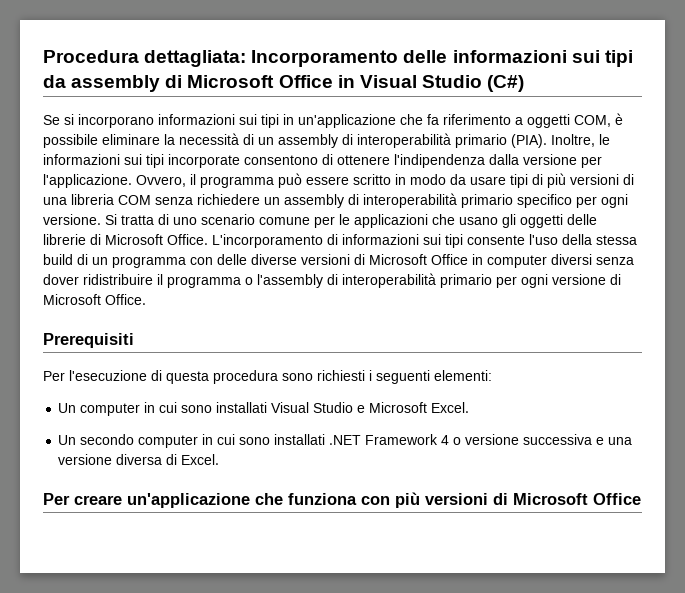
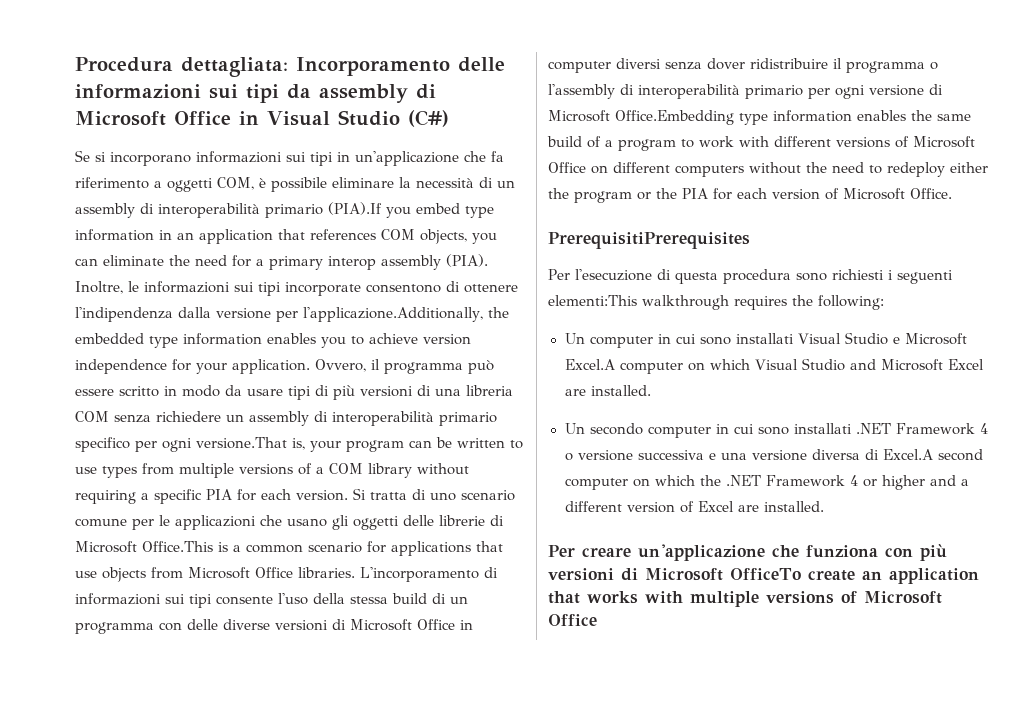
- Se si incorporano informazioni sui tipi in un'applicazione che fa riferimento a oggetti COM, è possibile eliminare la necessità di un assembly di interoperabilità primario (PIA).
+ Se si incorporano informazioni sui tipi in un'applicazione che fa riferimento a oggetti COM, è possibile eliminare la necessità di un assembly di interoperabilità primario (PIA).If you embed type information in an application that references COM objects, you can eliminate the need for a primary interop assembly (PIA).
- Inoltre, le informazioni sui tipi incorporate consentono di ottenere l'indipendenza dalla versione per l'applicazione.
+ Inoltre, le informazioni sui tipi incorporate consentono di ottenere l'indipendenza dalla versione per l'applicazione.Additionally, the embedded type information enables you to achieve version independence for your application.
- Ovvero, il programma può essere scritto in modo da usare tipi di più versioni di una libreria COM senza richiedere un assembly di interoperabilità primario specifico per ogni versione.
+ Ovvero, il programma può essere scritto in modo da usare tipi di più versioni di una libreria COM senza richiedere un assembly di interoperabilità primario specifico per ogni versione.That is, your program can be written to use types from multiple versions of a COM library without requiring a specific PIA for each version.
- Si tratta di uno scenario comune per le applicazioni che usano gli oggetti delle librerie di Microsoft Office.
+ Si tratta di uno scenario comune per le applicazioni che usano gli oggetti delle librerie di Microsoft Office.This is a common scenario for applications that use objects from Microsoft Office libraries.
- L'incorporamento di informazioni sui tipi consente l'uso della stessa build di un programma con delle diverse versioni di Microsoft Office in computer diversi senza dover ridistribuire il programma o l'assembly di interoperabilità primario per ogni versione di Microsoft Office.
+ L'incorporamento di informazioni sui tipi consente l'uso della stessa build di un programma con delle diverse versioni di Microsoft Office in computer diversi senza dover ridistribuire il programma o l'assembly di interoperabilità primario per ogni versione di Microsoft Office.Embedding type information enables the same build of a program to work with different versions of Microsoft Office on different computers without the need to redeploy either the program or the PIA for each version of Microsoft Office.
- Prerequisiti
+ PrerequisitiPrerequisites
- Per l'esecuzione di questa procedura sono richiesti i seguenti elementi:
+ Per l'esecuzione di questa procedura sono richiesti i seguenti elementi:This walkthrough requires the following:
- Un computer in cui sono installati Visual Studio e Microsoft Excel.
+ Un computer in cui sono installati Visual Studio e Microsoft Excel.A computer on which Visual Studio and Microsoft Excel are installed.
- Un secondo computer in cui sono installati .NET Framework 4 o versione successiva e una versione diversa di Excel.
+ Un secondo computer in cui sono installati .NET Framework 4 o versione successiva e una versione diversa di Excel.A second computer on which the .NET Framework 4 or higher and a different version of Excel are installed.
- Per creare un'applicazione che funziona con più versioni di Microsoft Office
+ Per creare un'applicazione che funziona con più versioni di Microsoft OfficeTo create an application that works with multiple versions of Microsoft Office

